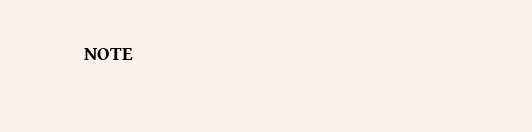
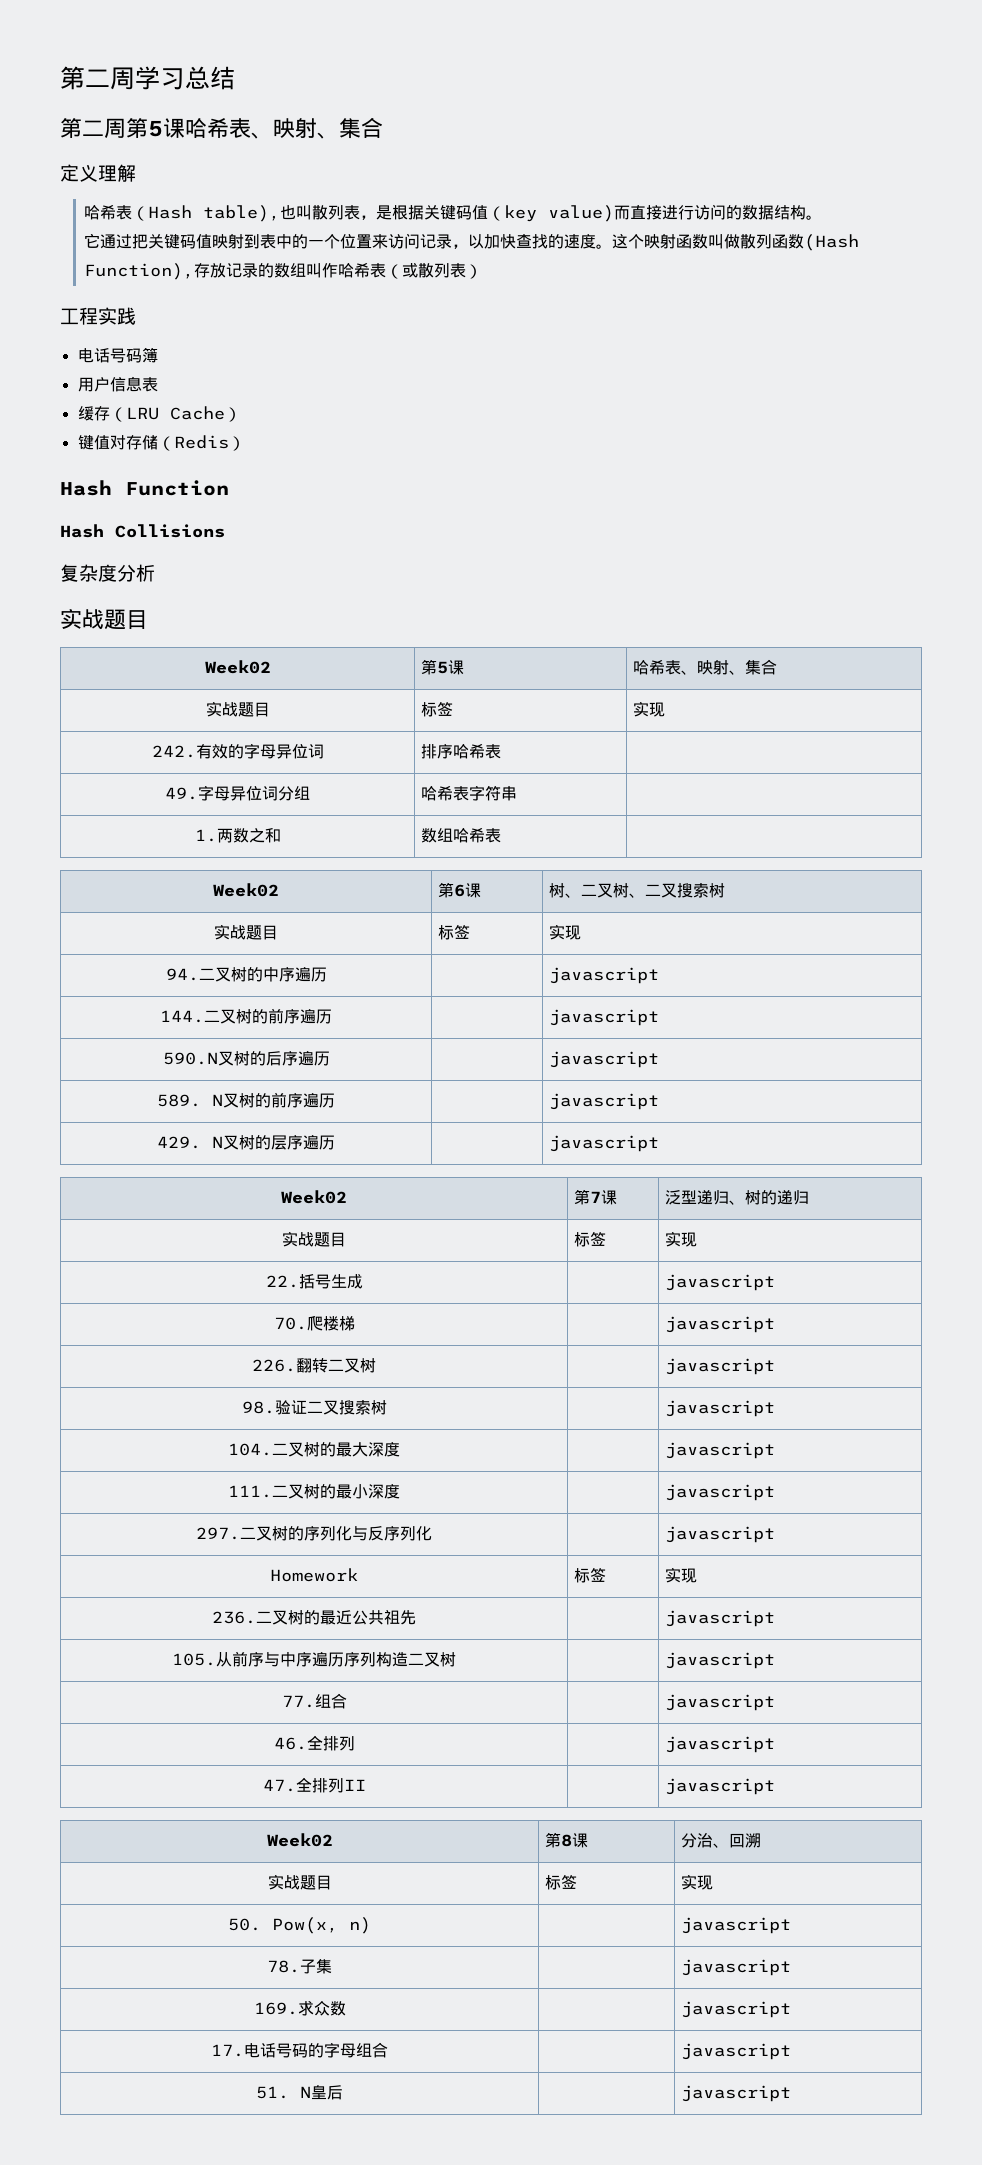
- NOTE
+ 第二周学习总结
+ 第二周第5课哈希表、映射、集合
+ 定义理解
+ 哈希表（Hash table),也叫散列表，是根据关键码值（key value)而直接进行访问的数据结构。
+ 它通过把关键码值映射到表中的一个位置来访问记录，以加快查找的速度。这个映射函数叫做散列函数(Hash Function),存放记录的数组叫作哈希表（或散列表）
+ 工程实践
+ 电话号码簿
+ 用户信息表
+ 缓存（LRU Cache）
+ 键值对存储（Redis）
+ Hash Function
+ Hash Collisions
+ 复杂度分析
+ 实战题目
+ Week02 | 第5课 | 哈希表、映射、集合
+ 实战题目 | 标签 | 实现
+ 242.有效的字母异位词 | 排序哈希表 |
+ 49.字母异位词分组 | 哈希表字符串 |
+ 1.两数之和 | 数组哈希表 |
+ Week02 | 第6课 | 树、二叉树、二叉搜索树
+ 实战题目 | 标签 | 实现
+ 94.二叉树的中序遍历 | | javascript
+ 144.二叉树的前序遍历 | | javascript
+ 590.N叉树的后序遍历 | | javascript
+ 589. N叉树的前序遍历 | | javascript
+ 429. N叉树的层序遍历 | | javascript
+ Week02 | 第7课 | 泛型递归、树的递归
+ 实战题目 | 标签 | 实现
+ 22.括号生成 | | javascript
+ 70.爬楼梯 | | javascript
+ 226.翻转二叉树 | | javascript
+ 98.验证二叉搜索树 | | javascript
+ 104.二叉树的最大深度 | | javascript
+ 111.二叉树的最小深度 | | javascript
+ 297.二叉树的序列化与反序列化 | | javascript
+ Homework | 标签 | 实现
+ 236.二叉树的最近公共祖先 | | javascript
+ 105.从前序与中序遍历序列构造二叉树 | | javascript
+ 77.组合 | | javascript
+ 46.全排列 | | javascript
+ 47.全排列II | | javascript
+ Week02 | 第8课 | 分治、回溯
+ 实战题目 | 标签 | 实现
+ 50. Pow(x, n) | | javascript
+ 78.子集 | | javascript
+ 169.求众数 | | javascript
+ 17.电话号码的字母组合 | | javascript
+ 51. N皇后 | | javascript

